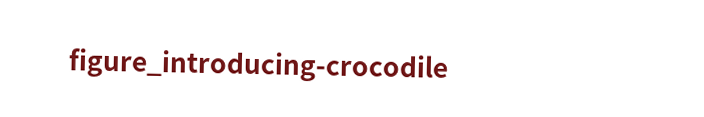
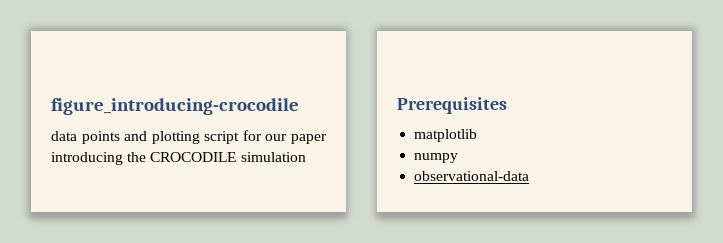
+ data points and plotting script for our paper introducing the CROCODILE simulation
+ Prerequisites
+ matplotlib
+ numpy
+ observational-data

